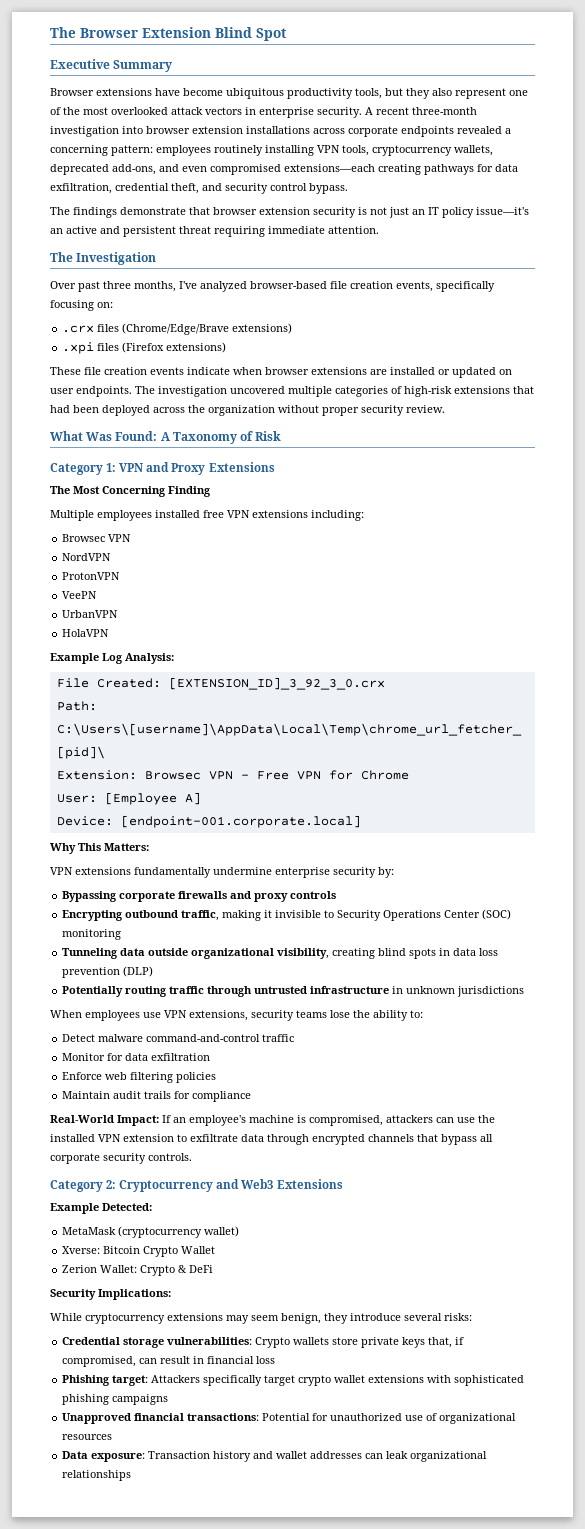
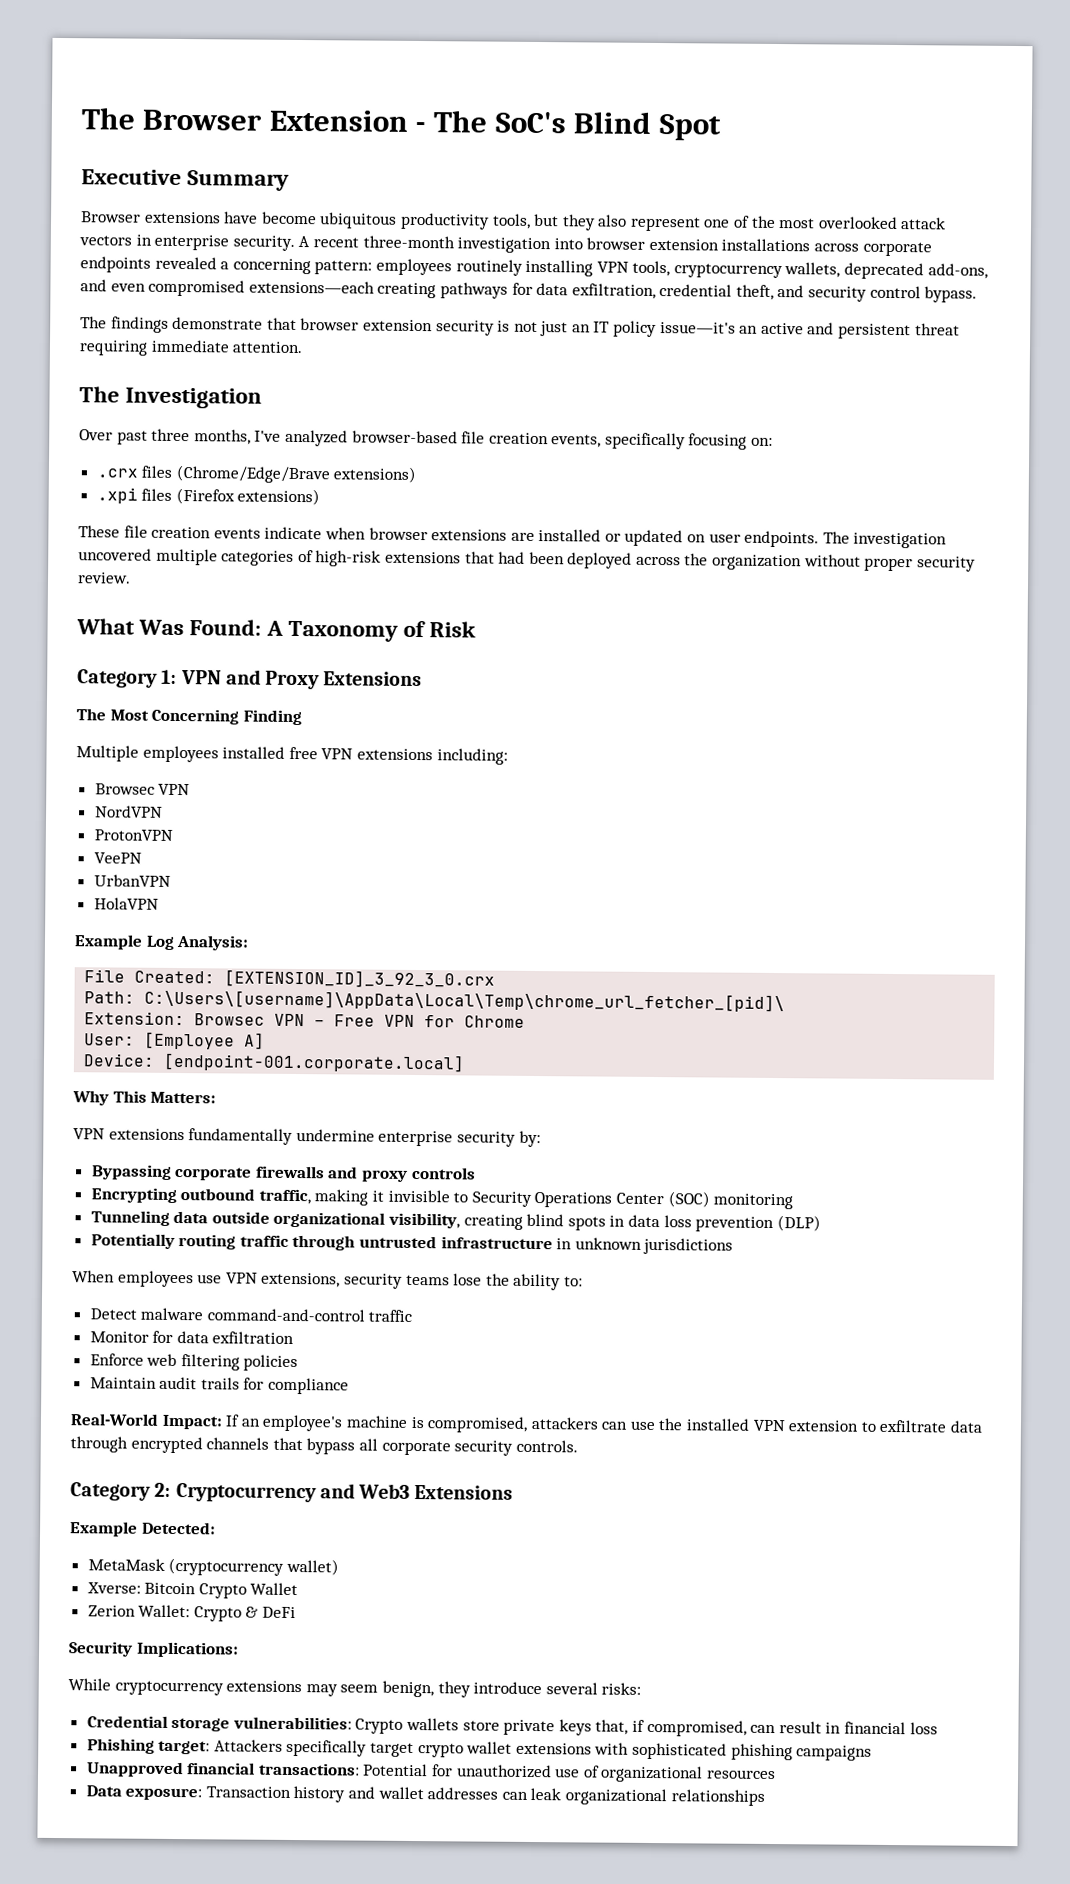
- The Browser Extension Blind Spot
+ The Browser Extension - The SoC's Blind Spot

